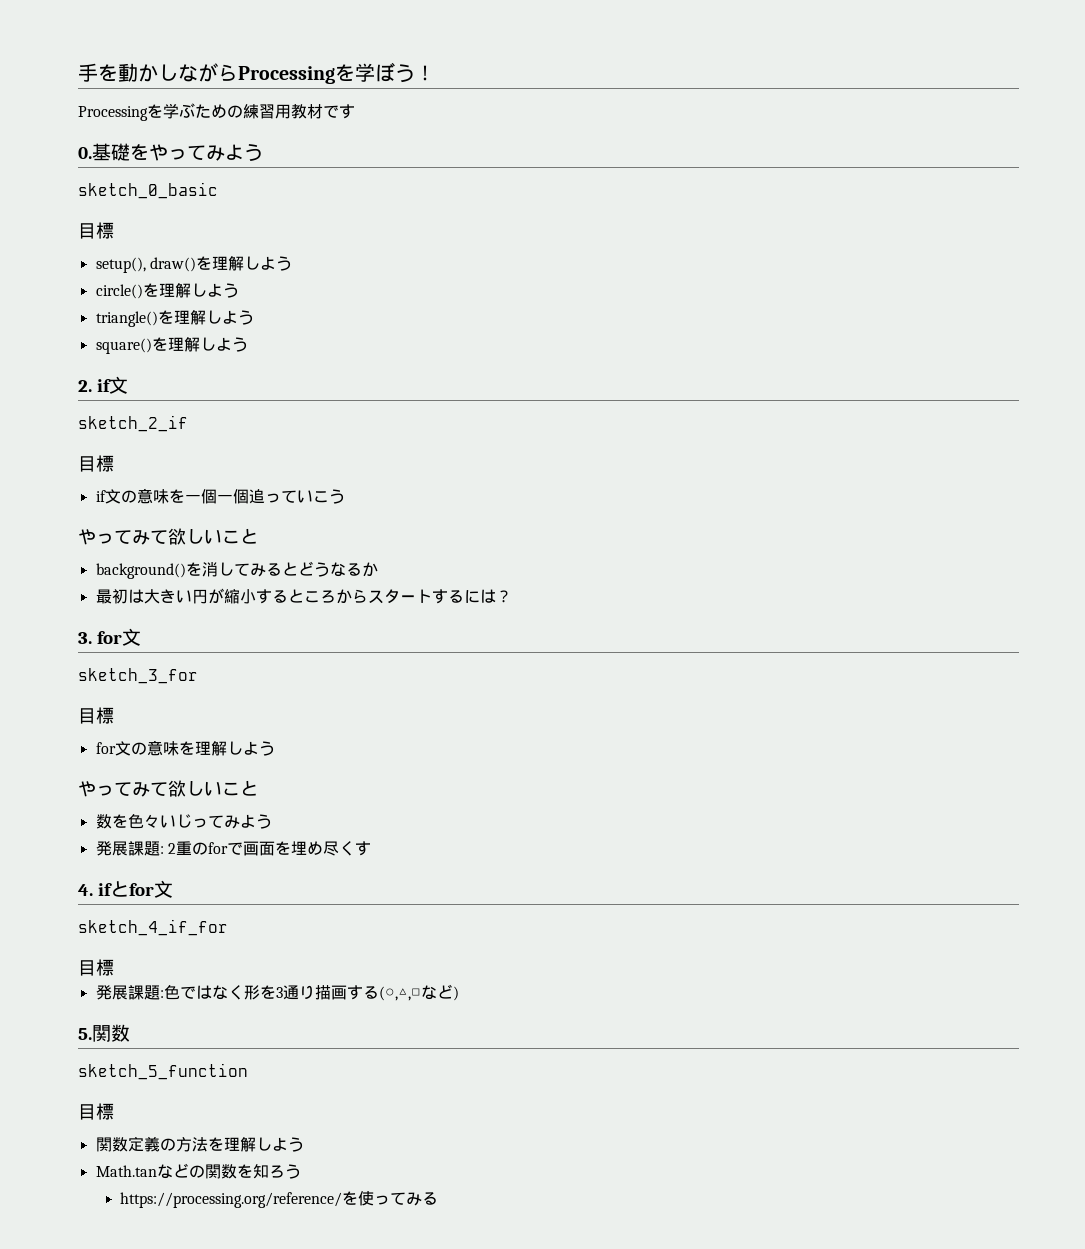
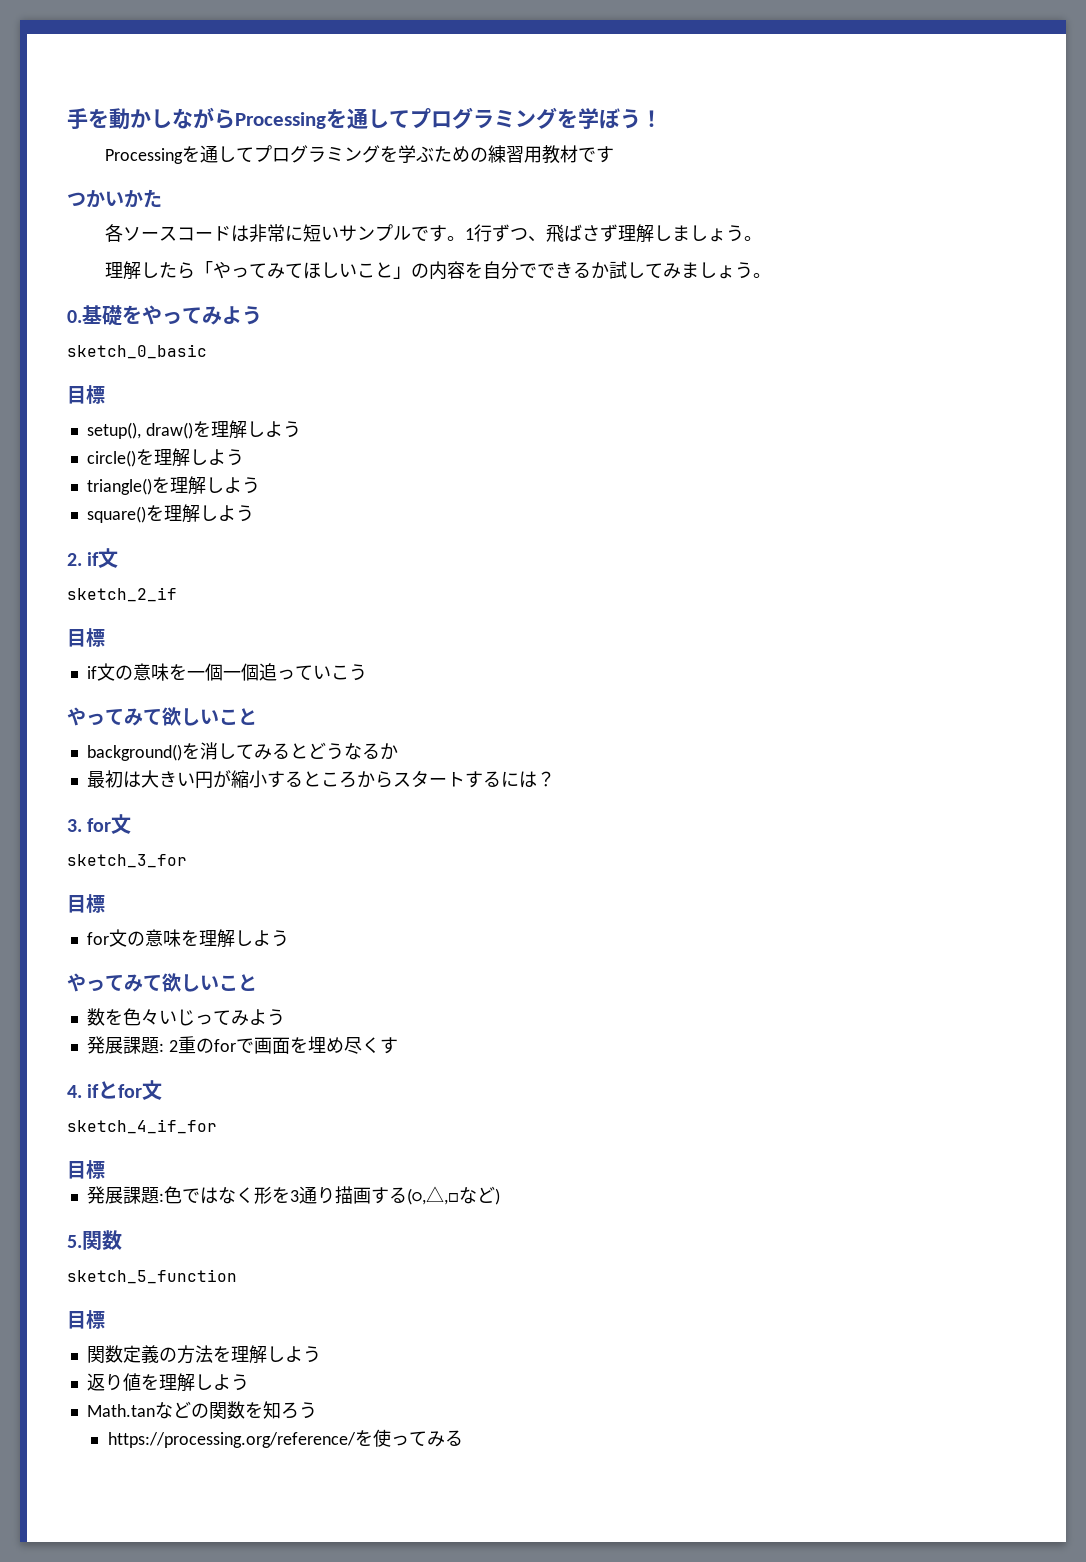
- 手を動かしながらProcessingを学ぼう！
- Processingを学ぶための練習用教材です
+ 手を動かしながらProcessingを通してプログラミングを学ぼう！
+ Processingを通してプログラミングを学ぶための練習用教材です
+ つかいかた
+ 各ソースコードは非常に短いサンプルです。1行ずつ、飛ばさず理解しましょう。
+ 理解したら「やってみてほしいこと」の内容を自分でできるか試してみましょう。
+ 返り値を理解しよう

